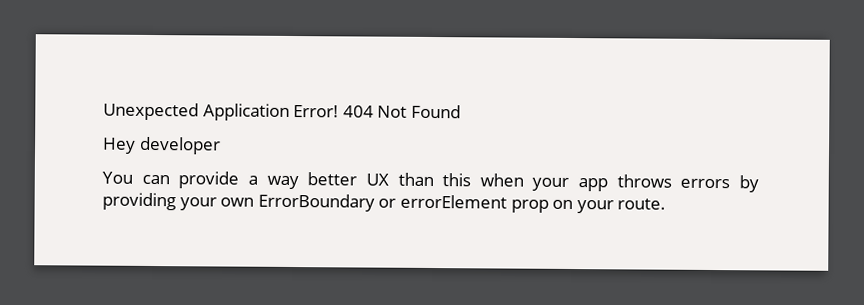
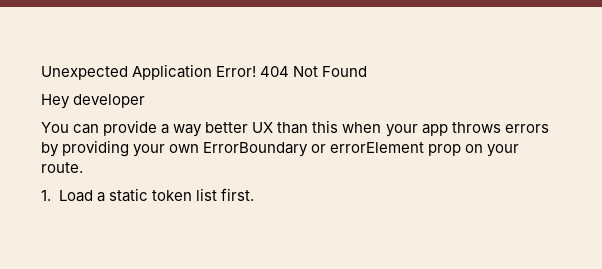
+ 1. Load a static token list first.

